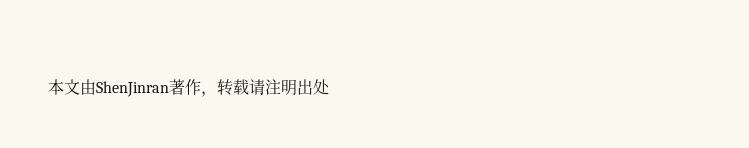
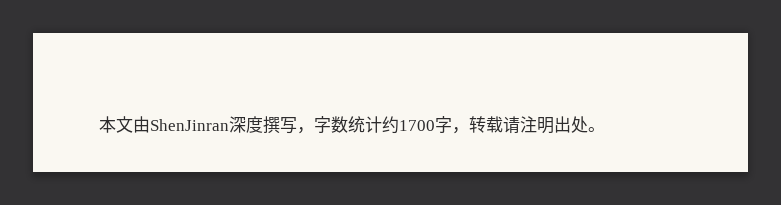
- 本文由ShenJinran著作，转载请注明出处
+ 本文由ShenJinran深度撰写，字数统计约1700字，转载请注明出处。

